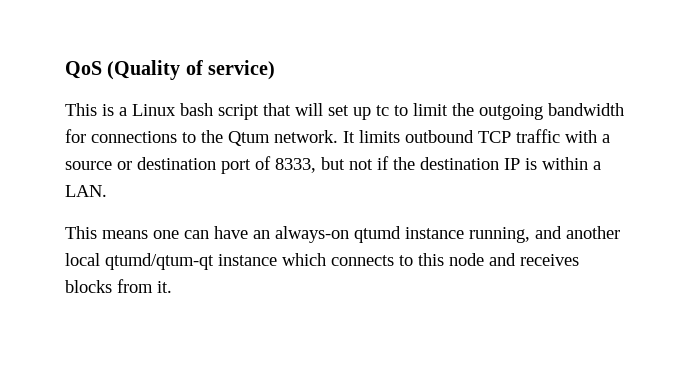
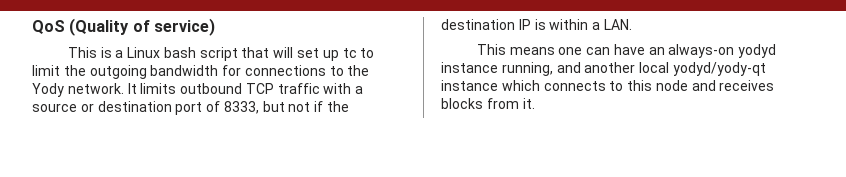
- This is a Linux bash script that will set up tc to limit the outgoing bandwidth for connections to the Qtum network.
+ This is a Linux bash script that will set up tc to limit the outgoing bandwidth for connections to the Yody network.
- This means one can have an always-on qtumd instance running, and another local qtumd/qtum-qt instance which connects to this node and receives blocks from it.
+ This means one can have an always-on yodyd instance running, and another local yodyd/yody-qt instance which connects to this node and receives blocks from it.

